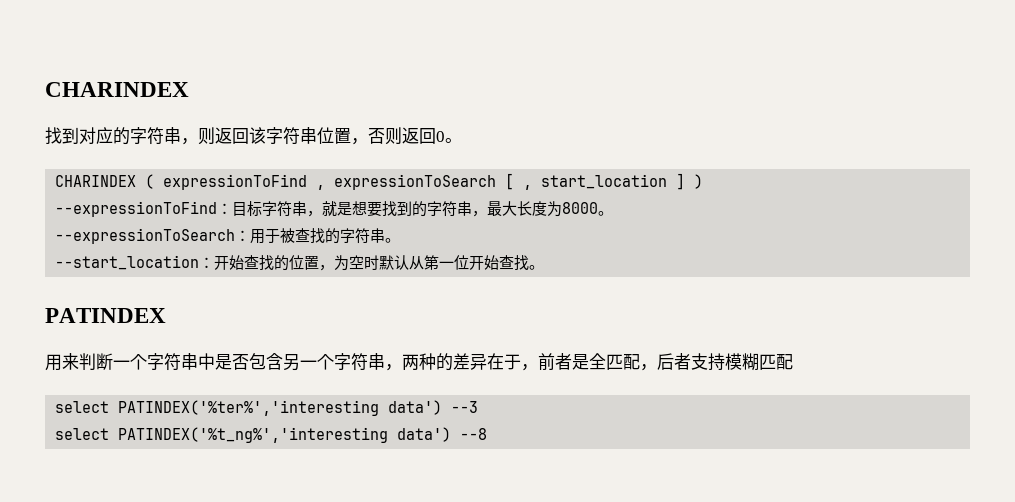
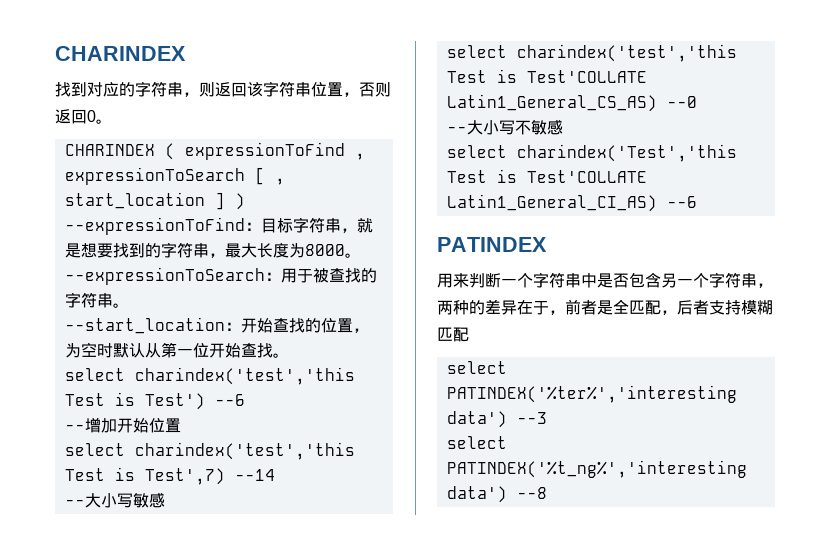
+ select charindex('test','this Test is Test') --6
+ --增加开始位置
+ select charindex('test','this Test is Test',7) --14
+ --大小写敏感
+ select charindex('test','this Test is Test'COLLATE Latin1_General_CS_AS) --0
+ --大小写不敏感
+ select charindex('Test','this Test is Test'COLLATE Latin1_General_CI_AS) --6

